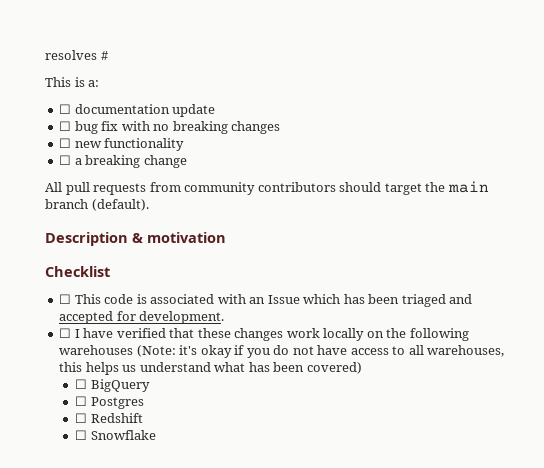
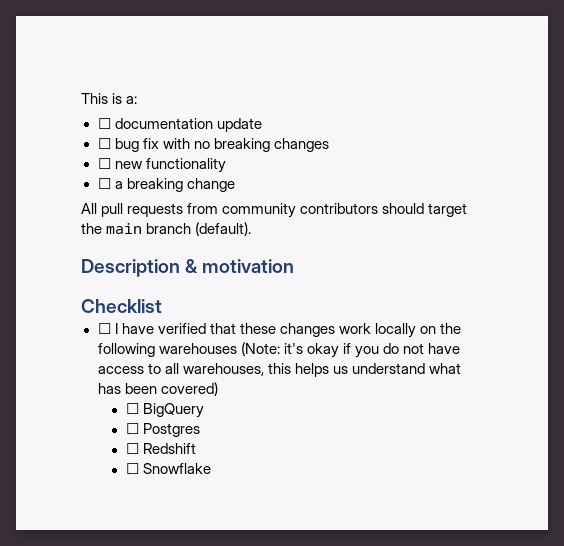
- resolves #
- ☐ This code is associated with an Issue which has been triaged and accepted for development.

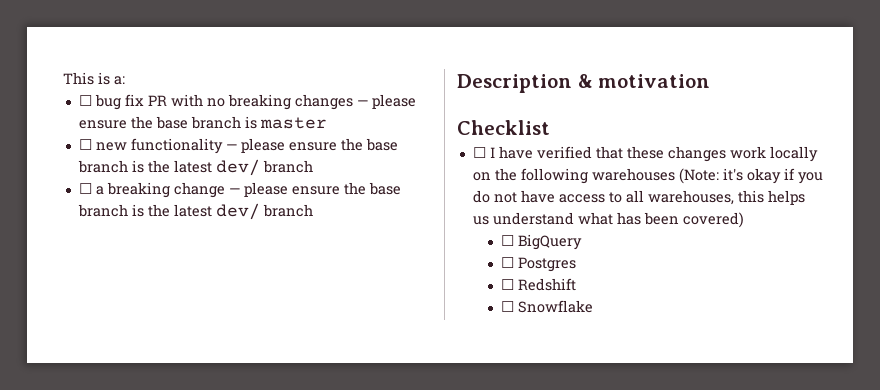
- ☐ documentation update
- ☐ bug fix with no breaking changes
- ☐ new functionality
- ☐ a breaking change
- All pull requests from community contributors should target the main branch (default).
+ ☐ bug fix PR with no breaking changes — please ensure the base branch is master
+ ☐ new functionality — please ensure the base branch is the latest dev/ branch
+ ☐ a breaking change — please ensure the base branch is the latest dev/ branch

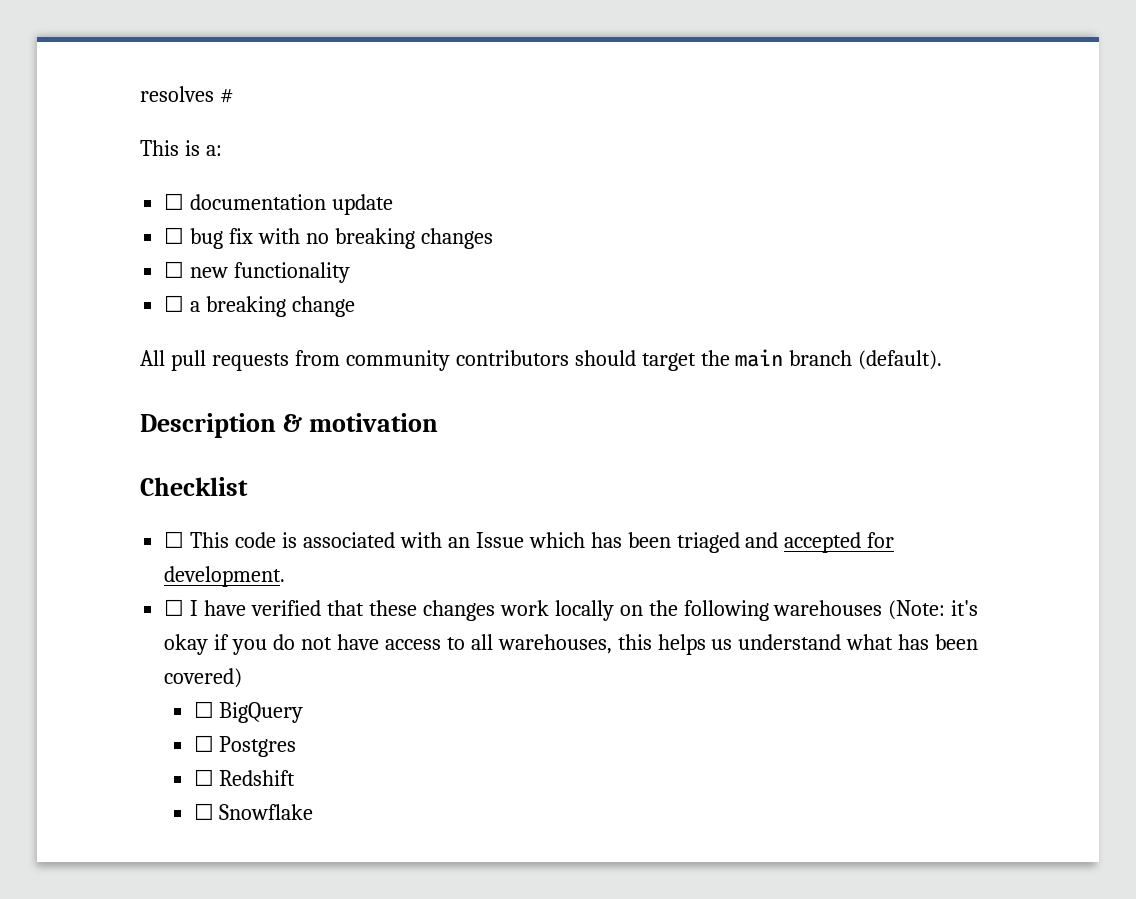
+ resolves #
+ ☐ documentation update
- ☐ bug fix PR with no breaking changes — please ensure the base branch is master
- ☐ new functionality — please ensure the base branch is the latest dev/ branch
- ☐ a breaking change — please ensure the base branch is the latest dev/ branch
+ ☐ bug fix with no breaking changes
+ ☐ new functionality
+ ☐ a breaking change
+ All pull requests from community contributors should target the main branch (default).
  Description & motivation
  Checklist
+ ☐ This code is associated with an Issue which has been triaged and accepted for development.

